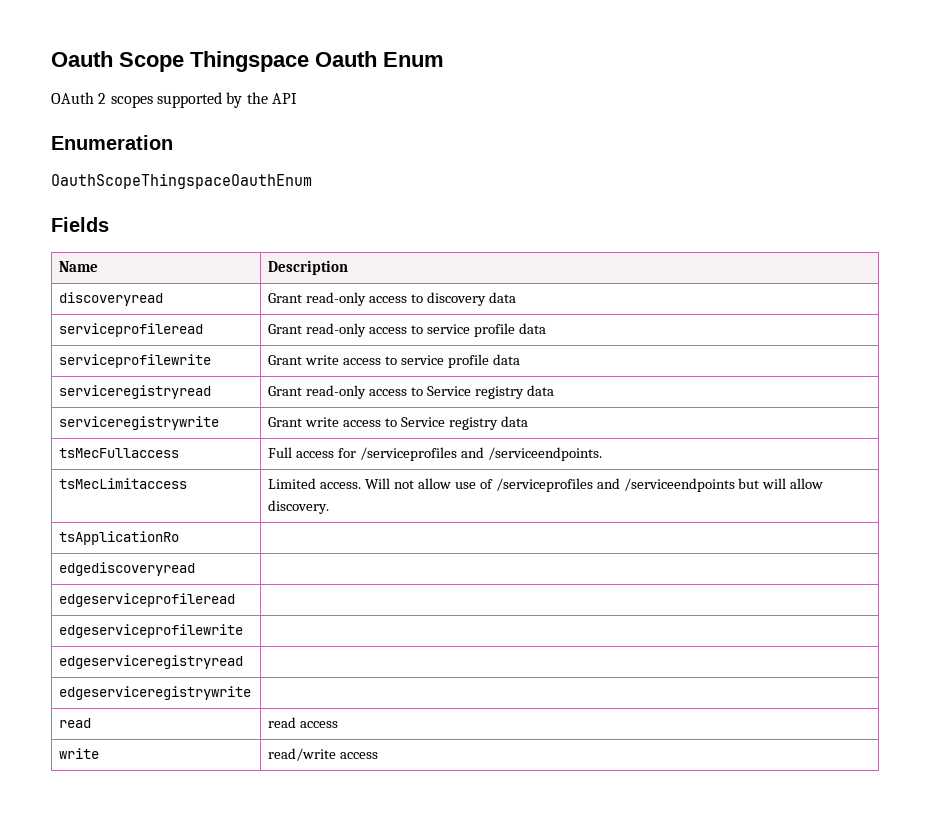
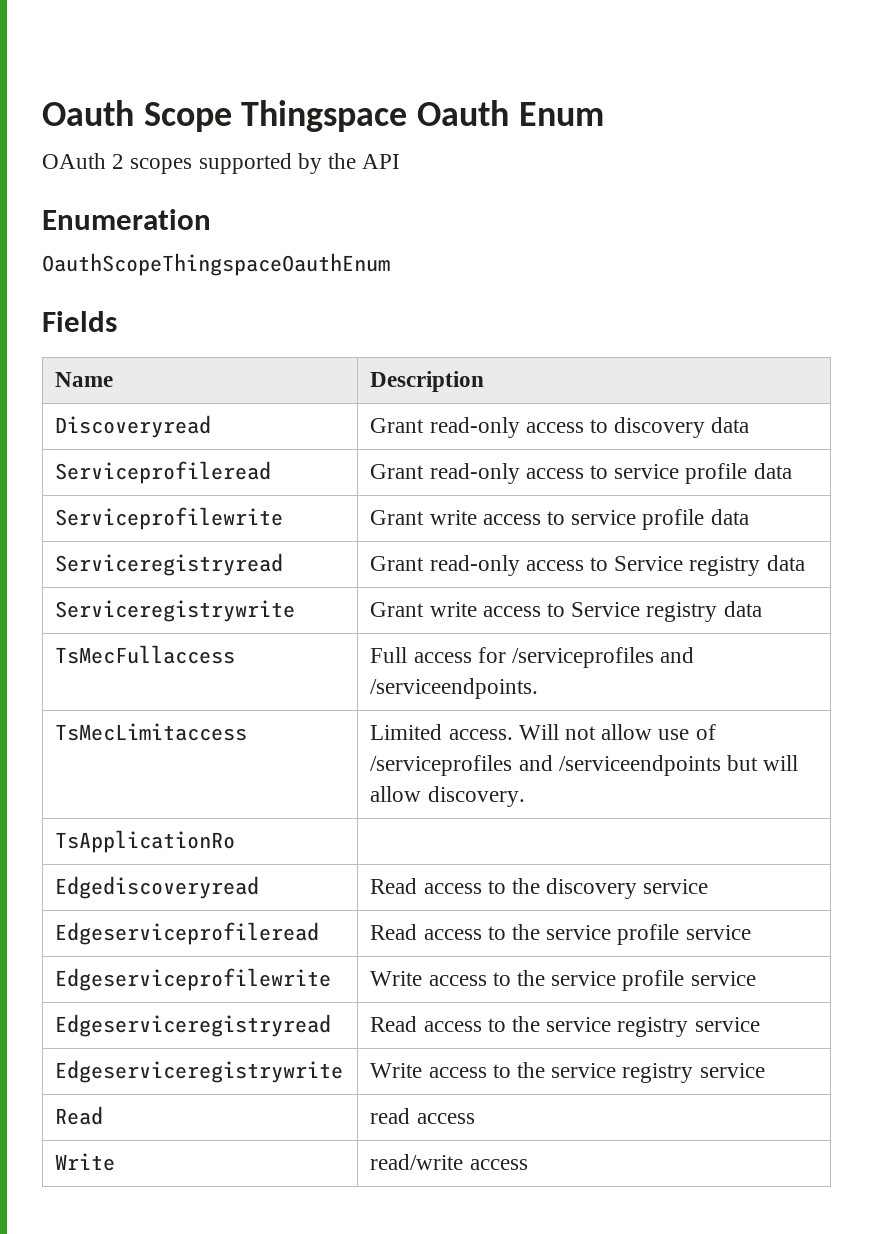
- discoveryread | Grant read-only access to discovery data
+ Discoveryread | Grant read-only access to discovery data
- serviceprofileread | Grant read-only access to service profile data
+ Serviceprofileread | Grant read-only access to service profile data
- serviceprofilewrite | Grant write access to service profile data
+ Serviceprofilewrite | Grant write access to service profile data
- serviceregistryread | Grant read-only access to Service registry data
+ Serviceregistryread | Grant read-only access to Service registry data
- serviceregistrywrite | Grant write access to Service registry data
+ Serviceregistrywrite | Grant write access to Service registry data
- tsMecFullaccess | Full access for /serviceprofiles and /serviceendpoints.
+ TsMecFullaccess | Full access for /serviceprofiles and /serviceendpoints.
- tsMecLimitaccess | Limited access. Will not allow use of /serviceprofiles and /serviceendpoints but will allow discovery.
+ TsMecLimitaccess | Limited access. Will not allow use of /serviceprofiles and /serviceendpoints but will allow discovery.
- tsApplicationRo |
- edgediscoveryread |
- edgeserviceprofileread |
- edgeserviceprofilewrite |
- edgeserviceregistryread |
- edgeserviceregistrywrite |
- read | read access
+ TsApplicationRo |
+ Edgediscoveryread | Read access to the discovery service
+ Edgeserviceprofileread | Read access to the service profile service
+ Edgeserviceprofilewrite | Write access to the service profile service
+ Edgeserviceregistryread | Read access to the service registry service
+ Edgeserviceregistrywrite | Write access to the service registry service
+ Read | read access
- write | read/write access
+ Write | read/write access

